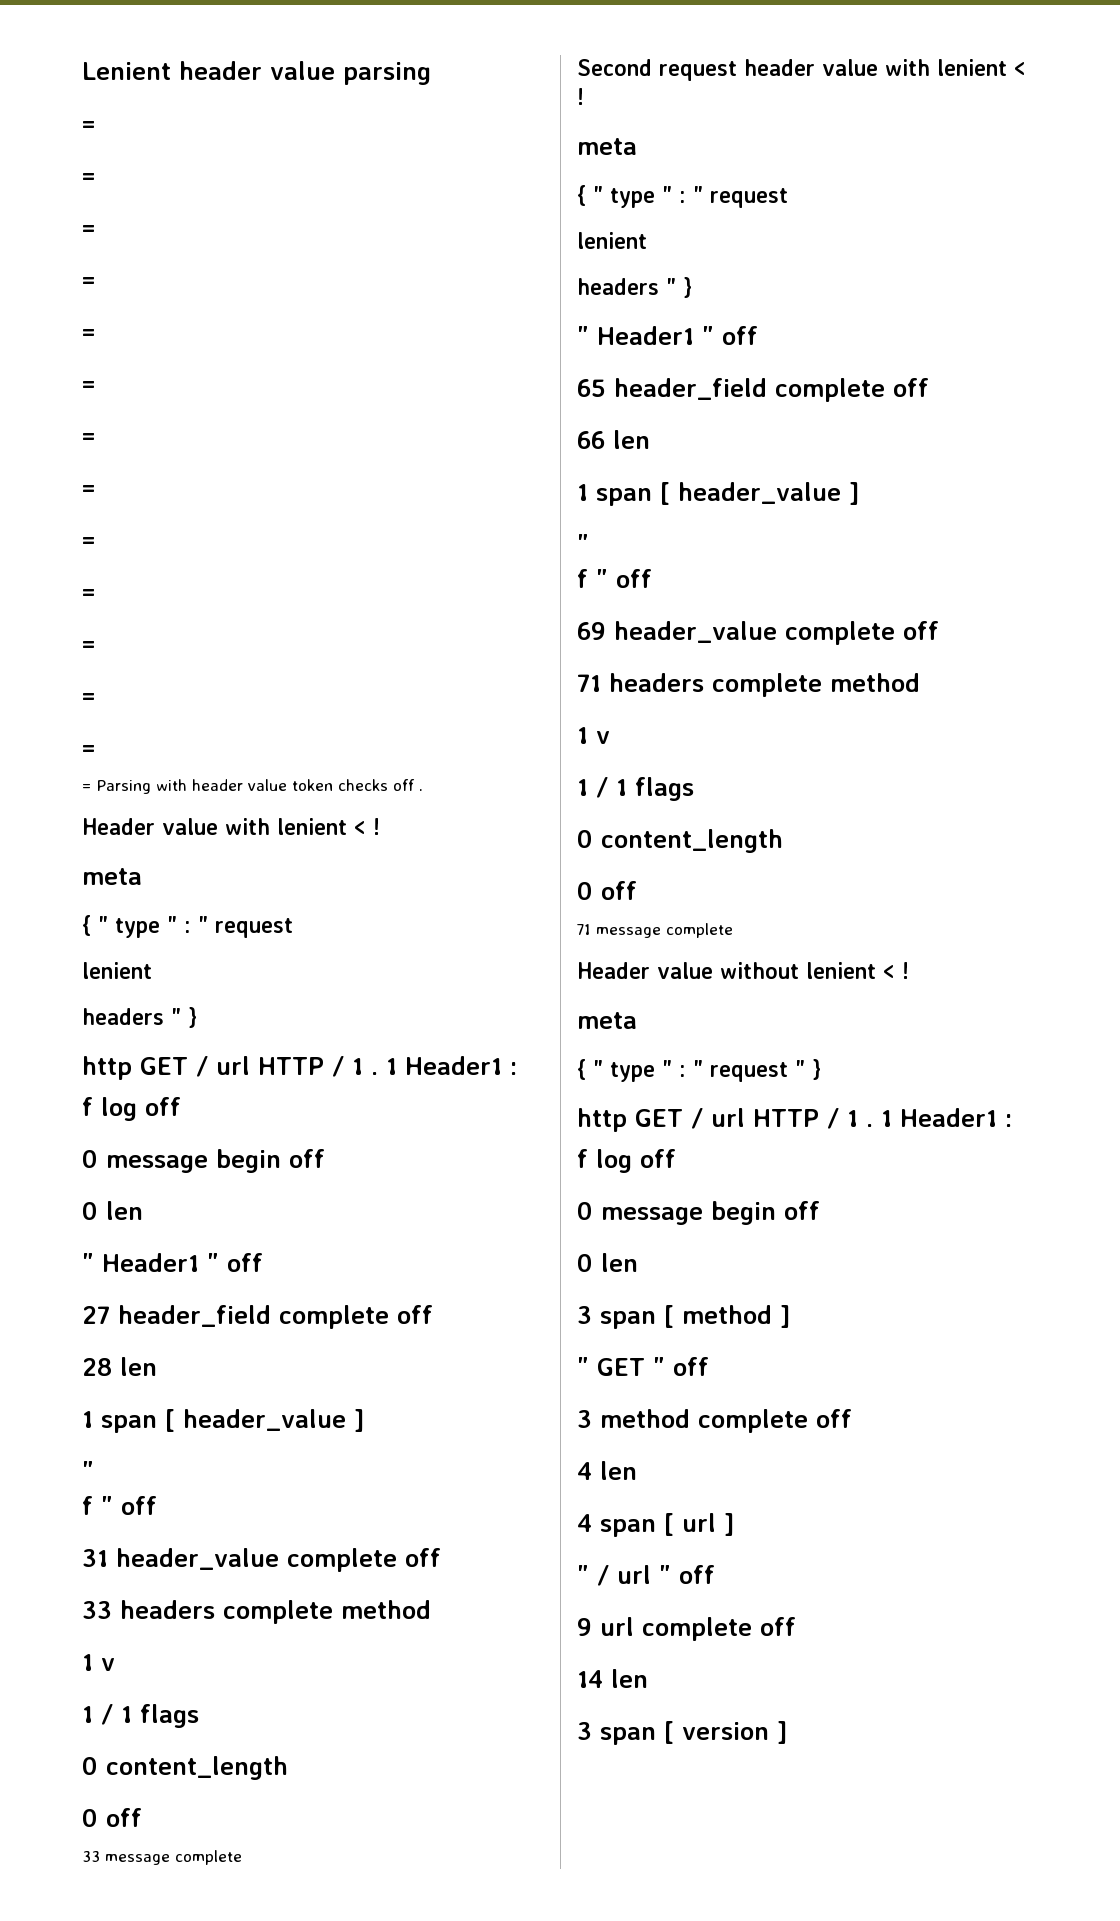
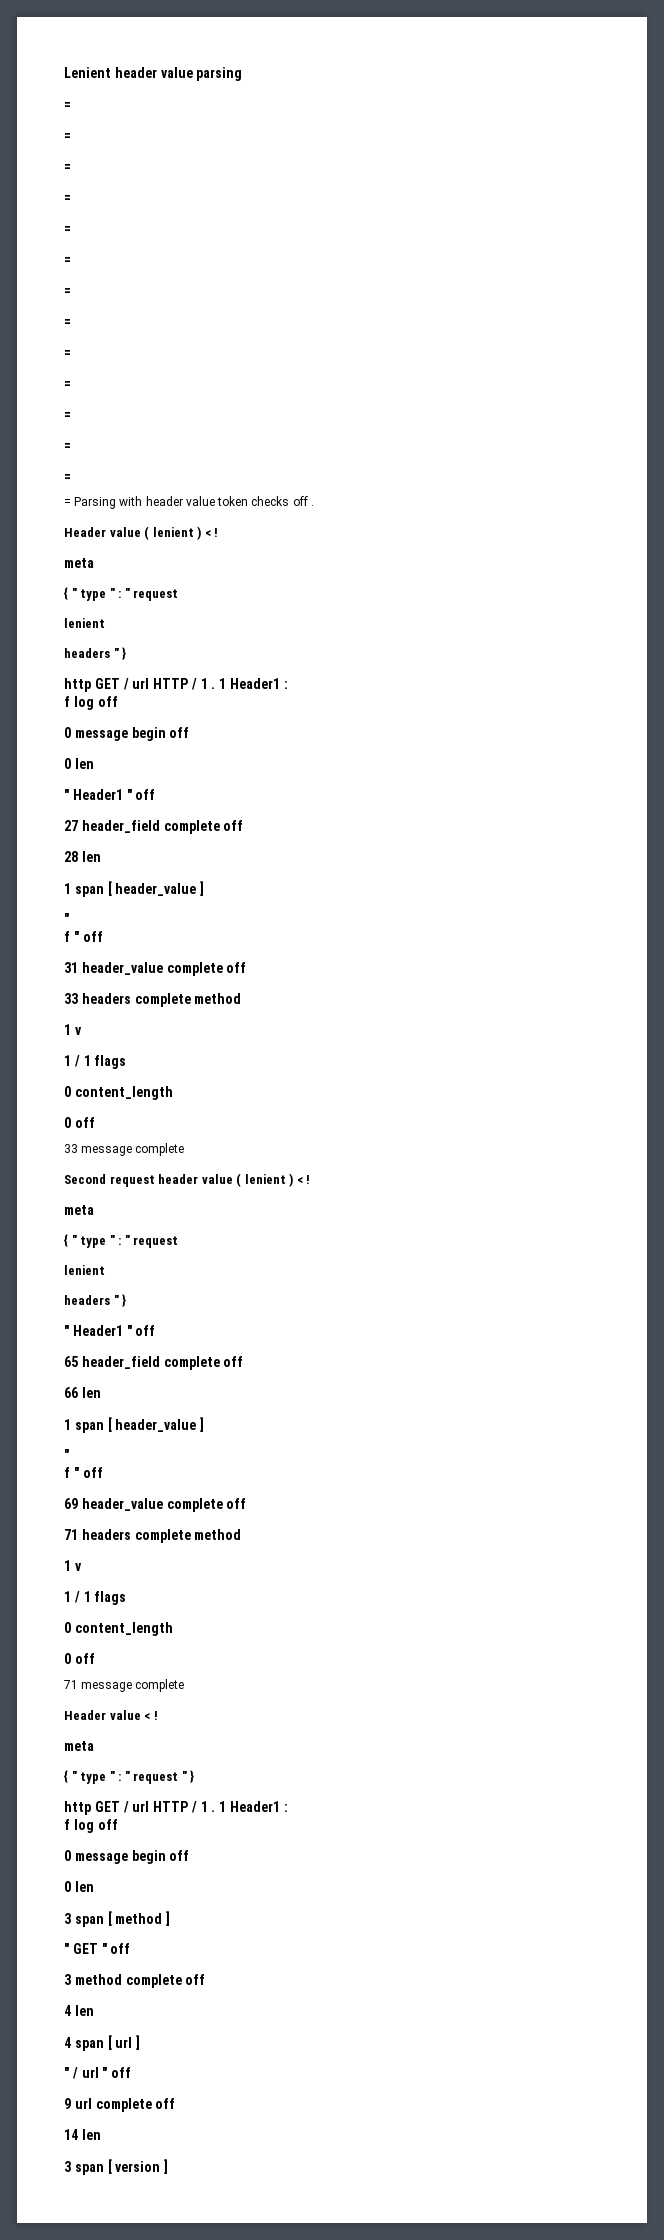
- Header value with lenient < !
+ Header value ( lenient ) < !
- Second request header value with lenient < !
+ Second request header value ( lenient ) < !
- Header value without lenient < !
+ Header value < !

